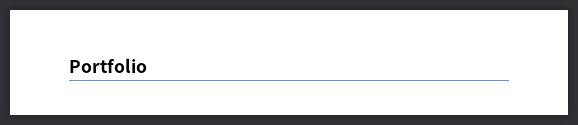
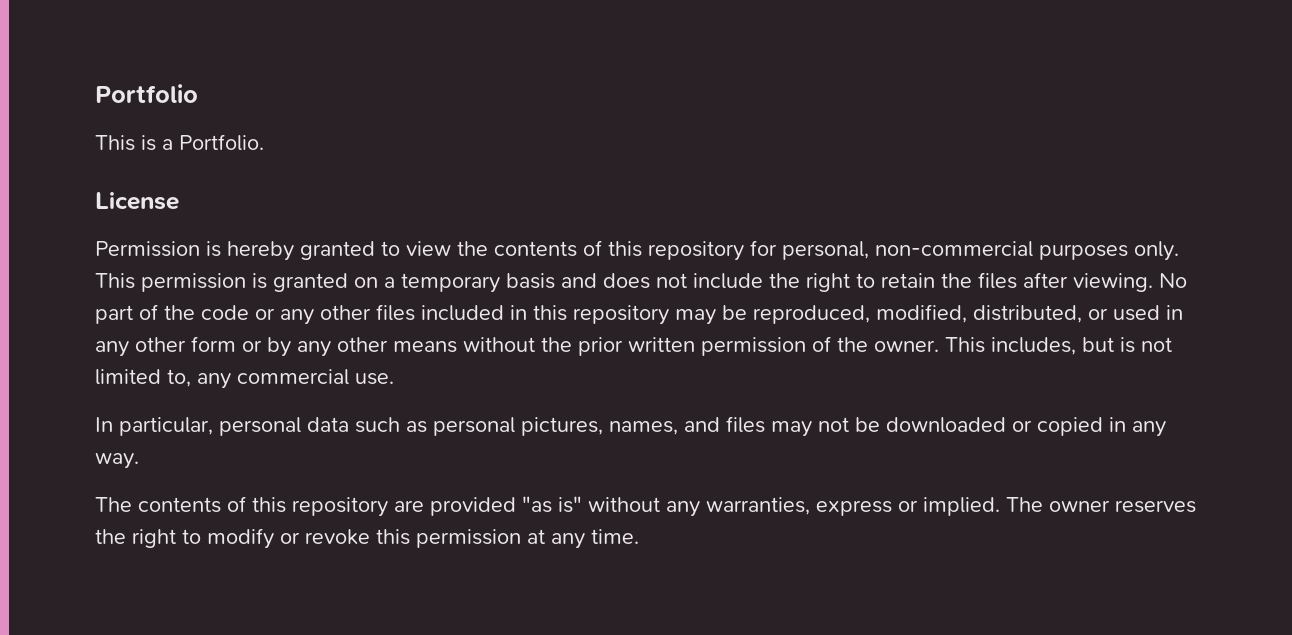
+ This is a Portfolio.
+ License
+ Permission is hereby granted to view the contents of this repository for personal, non-commercial purposes only. This permission is granted on a temporary basis and does not include the right to retain the files after viewing. No part of the code or any other files included in this repository may be reproduced, modified, distributed, or used in any other form or by any other means without the prior written permission of the owner. This includes, but is not limited to, any commercial use.
+ In particular, personal data such as personal pictures, names, and files may not be downloaded or copied in any way.
+ The contents of this repository are provided "as is" without any warranties, express or implied. The owner reserves the right to modify or revoke this permission at any time.

